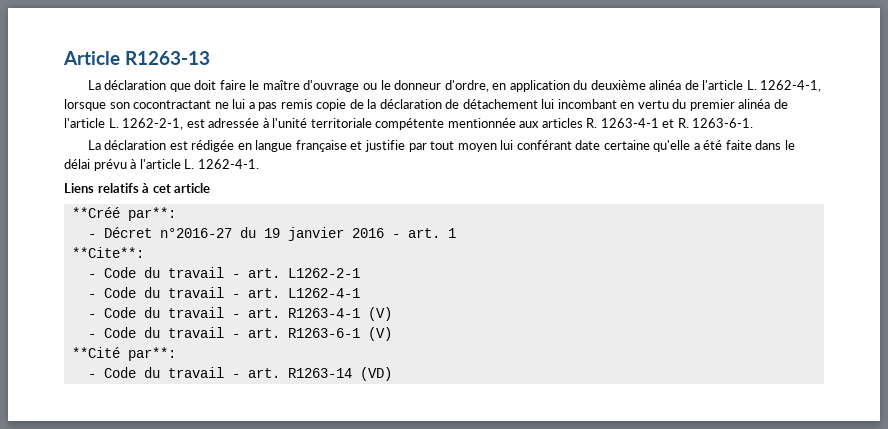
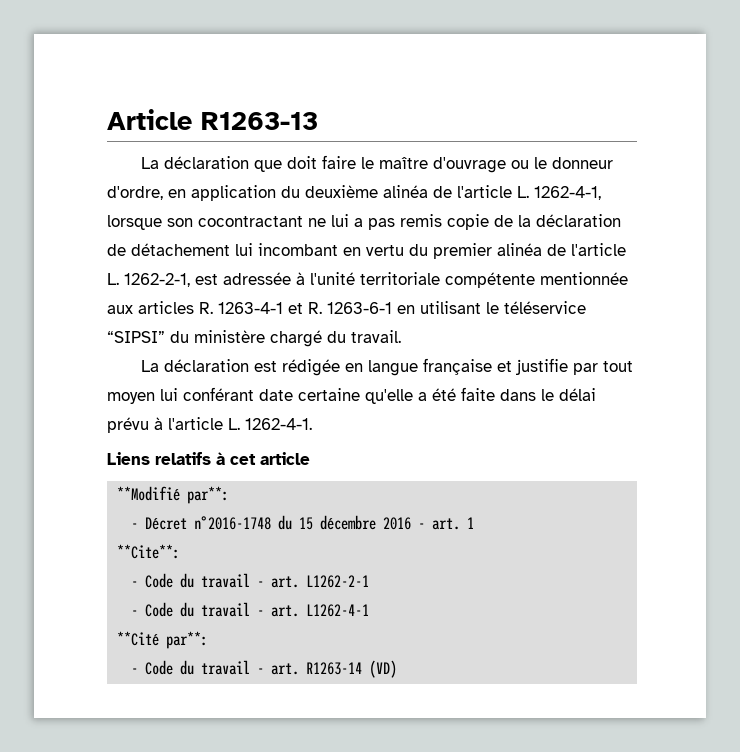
- La déclaration que doit faire le maître d'ouvrage ou le donneur d'ordre, en application du deuxième alinéa de l'article L. 1262-4-1, lorsque son cocontractant ne lui a pas remis copie de la déclaration de détachement lui incombant en vertu du premier alinéa de l'article L. 1262-2-1, est adressée à l'unité territoriale compétente mentionnée aux articles R. 1263-4-1 et R. 1263-6-1.
+ La déclaration que doit faire le maître d'ouvrage ou le donneur d'ordre, en application du deuxième alinéa de l'article L. 1262-4-1, lorsque son cocontractant ne lui a pas remis copie de la déclaration de détachement lui incombant en vertu du premier alinéa de l'article L. 1262-2-1, est adressée à l'unité territoriale compétente mentionnée aux articles R. 1263-4-1 et R. 1263-6-1 en utilisant le téléservice “SIPSI” du ministère chargé du travail.
- **Créé par**:
+ **Modifié par**:
- - Décret n°2016-27 du 19 janvier 2016 - art. 1
+ - Décret n°2016-1748 du 15 décembre 2016 - art. 1
- - Code du travail - art. R1263-4-1 (V)
- - Code du travail - art. R1263-6-1 (V)

